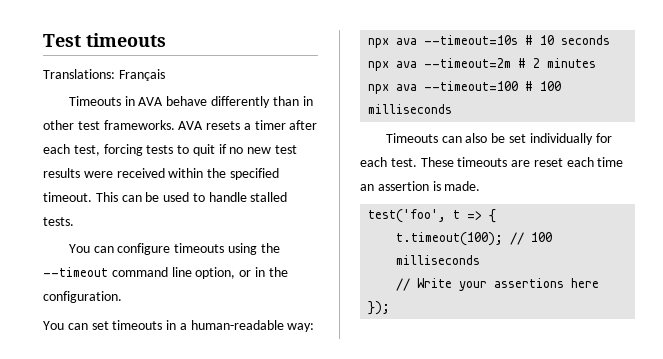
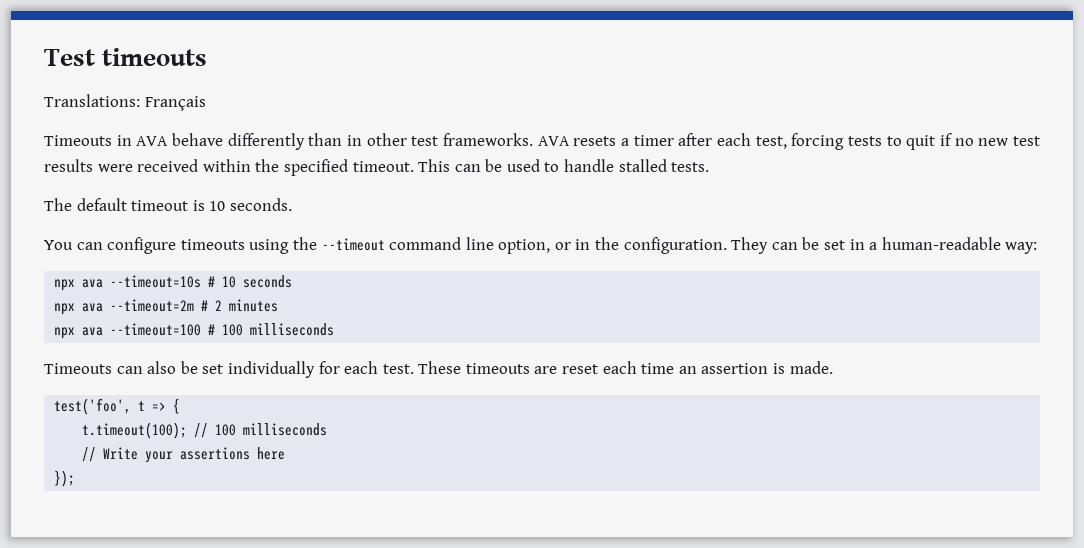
+ The default timeout is 10 seconds.
- You can configure timeouts using the --timeout command line option, or in the configuration.
- You can set timeouts in a human-readable way:
+ You can configure timeouts using the --timeout command line option, or in the configuration. They can be set in a human-readable way:

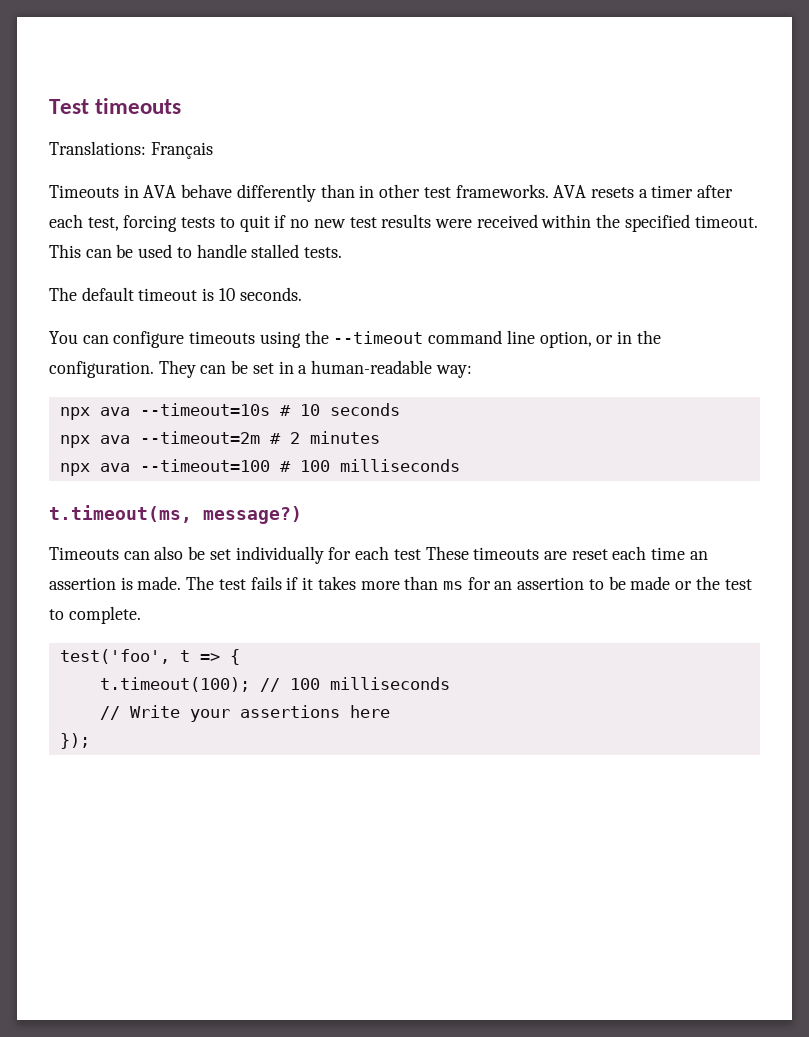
+ t.timeout(ms, message?)
- Timeouts can also be set individually for each test. These timeouts are reset each time an assertion is made.
+ Timeouts can also be set individually for each test These timeouts are reset each time an assertion is made. The test fails if it takes more than ms for an assertion to be made or the test to complete.

